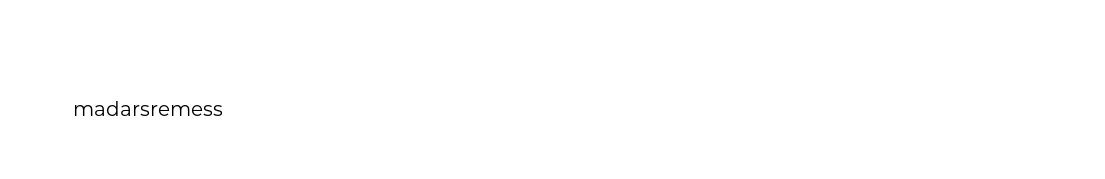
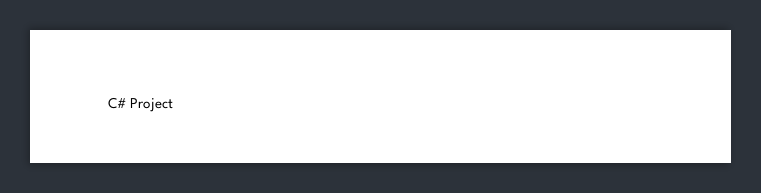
- madarsremess
+ C# Project

